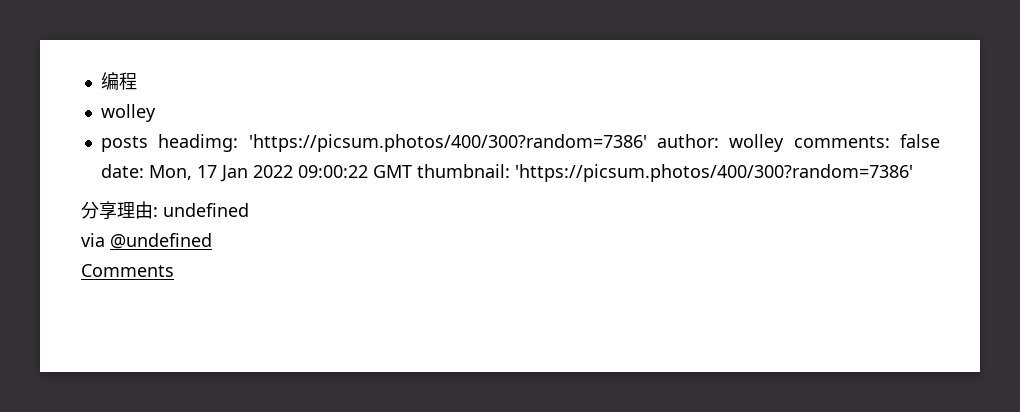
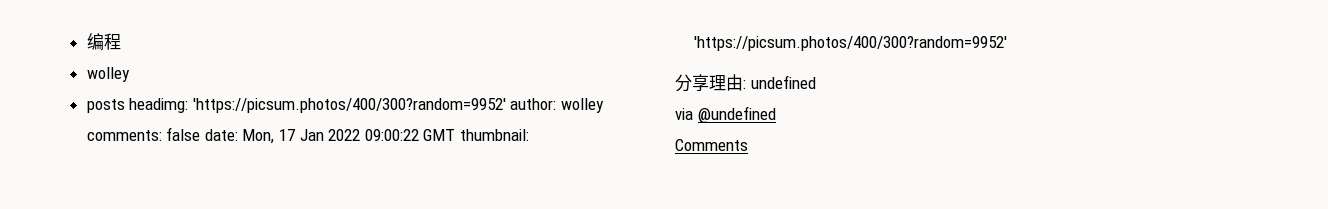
- posts headimg: 'https://picsum.photos/400/300?random=7386' author: wolley comments: false date: Mon, 17 Jan 2022 09:00:22 GMT thumbnail: 'https://picsum.photos/400/300?random=7386'
+ posts headimg: 'https://picsum.photos/400/300?random=9952' author: wolley comments: false date: Mon, 17 Jan 2022 09:00:22 GMT thumbnail: 'https://picsum.photos/400/300?random=9952'

